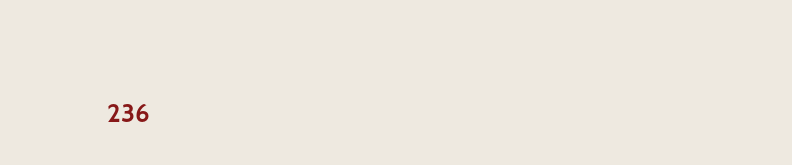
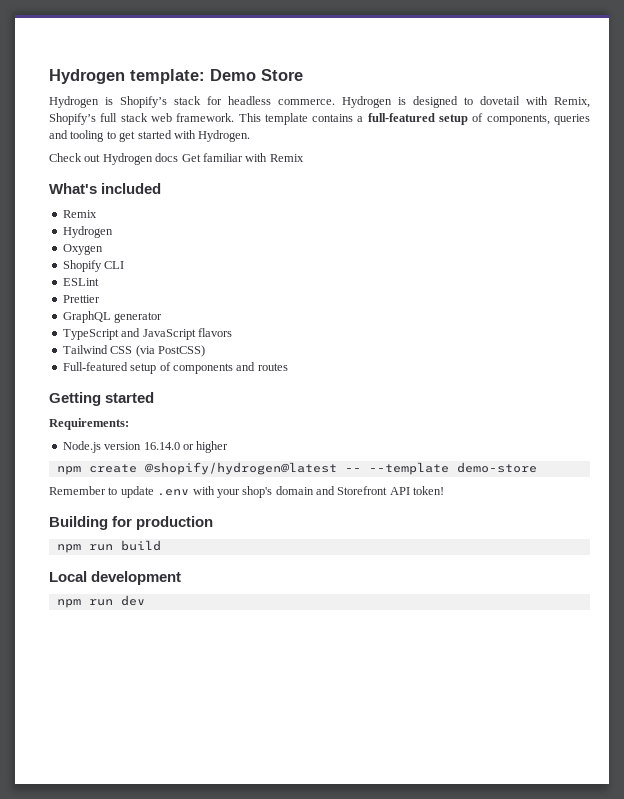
- 236
+ Hydrogen template: Demo Store
+ Hydrogen is Shopify’s stack for headless commerce. Hydrogen is designed to dovetail with Remix, Shopify’s full stack web framework. This template contains a full-featured setup of components, queries and tooling to get started with Hydrogen.
+ Check out Hydrogen docs Get familiar with Remix
+ What's included
+ Remix
+ Hydrogen
+ Oxygen
+ Shopify CLI
+ ESLint
+ Prettier
+ GraphQL generator
+ TypeScript and JavaScript flavors
+ Tailwind CSS (via PostCSS)
+ Full-featured setup of components and routes
+ Getting started
+ Requirements:
+ Node.js version 16.14.0 or higher
+ npm create @shopify/hydrogen@latest -- --template demo-store
+ Remember to update .env with your shop's domain and Storefront API token!
+ Building for production
+ npm run build
+ Local development
+ npm run dev

